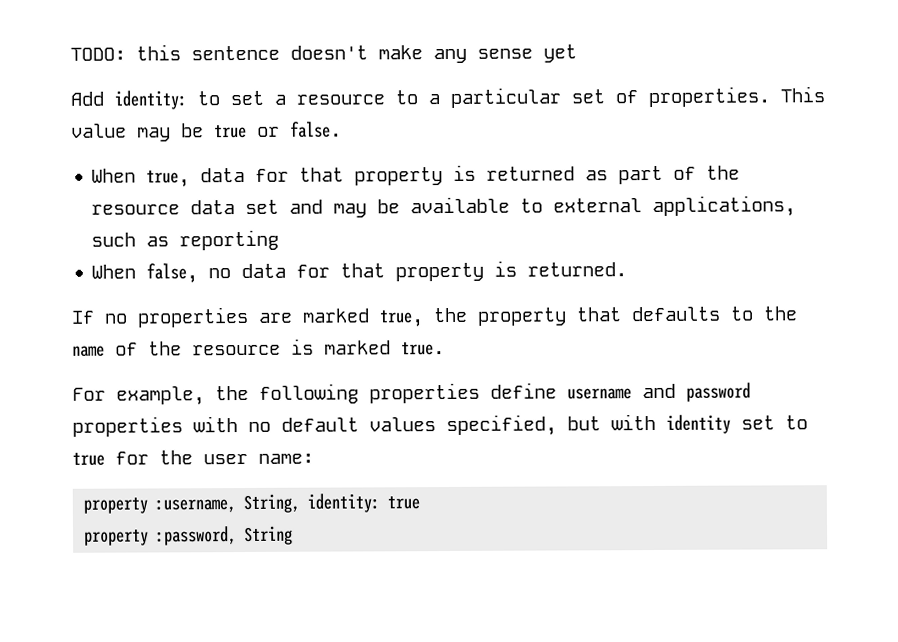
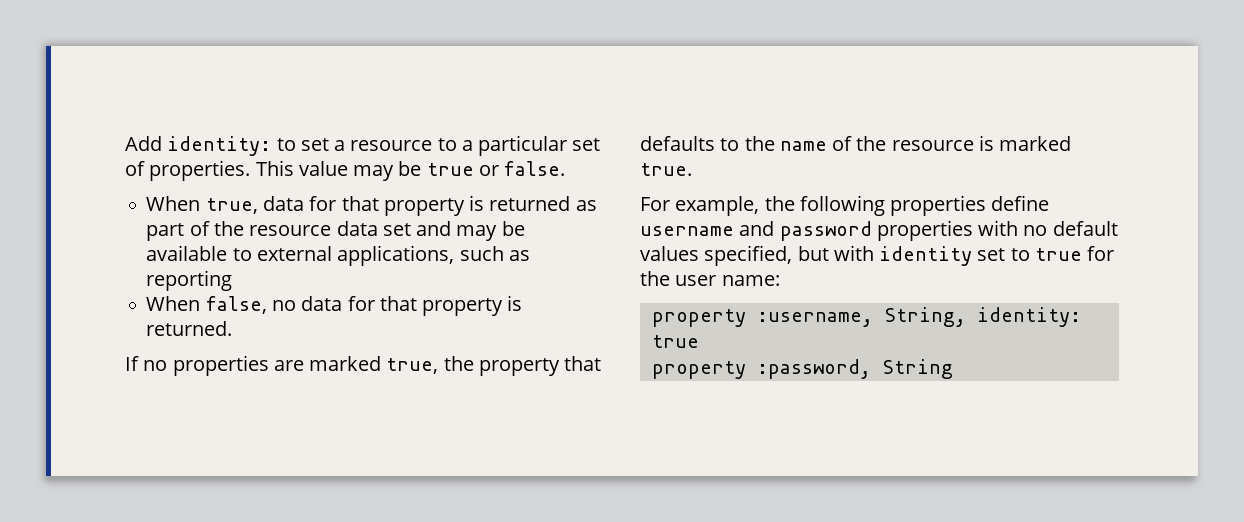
- TODO: this sentence doesn't make any sense yet

